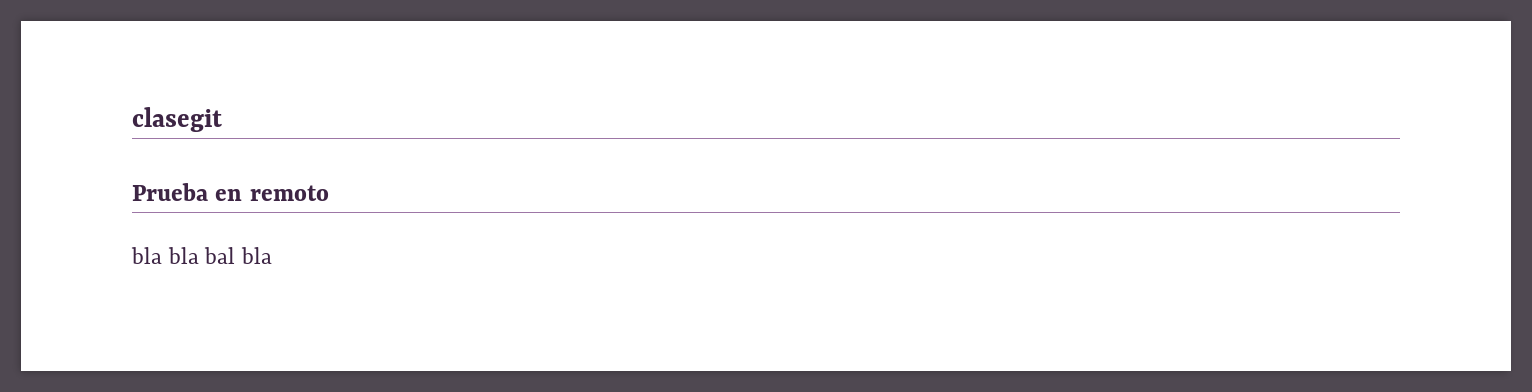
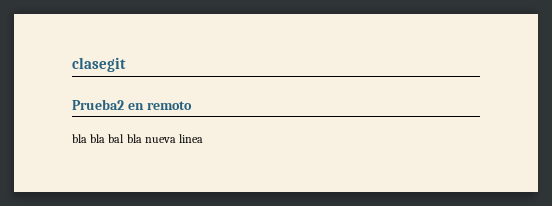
- Prueba en remoto
+ Prueba2 en remoto
- bla bla bal bla
+ bla bla bal bla nueva linea

